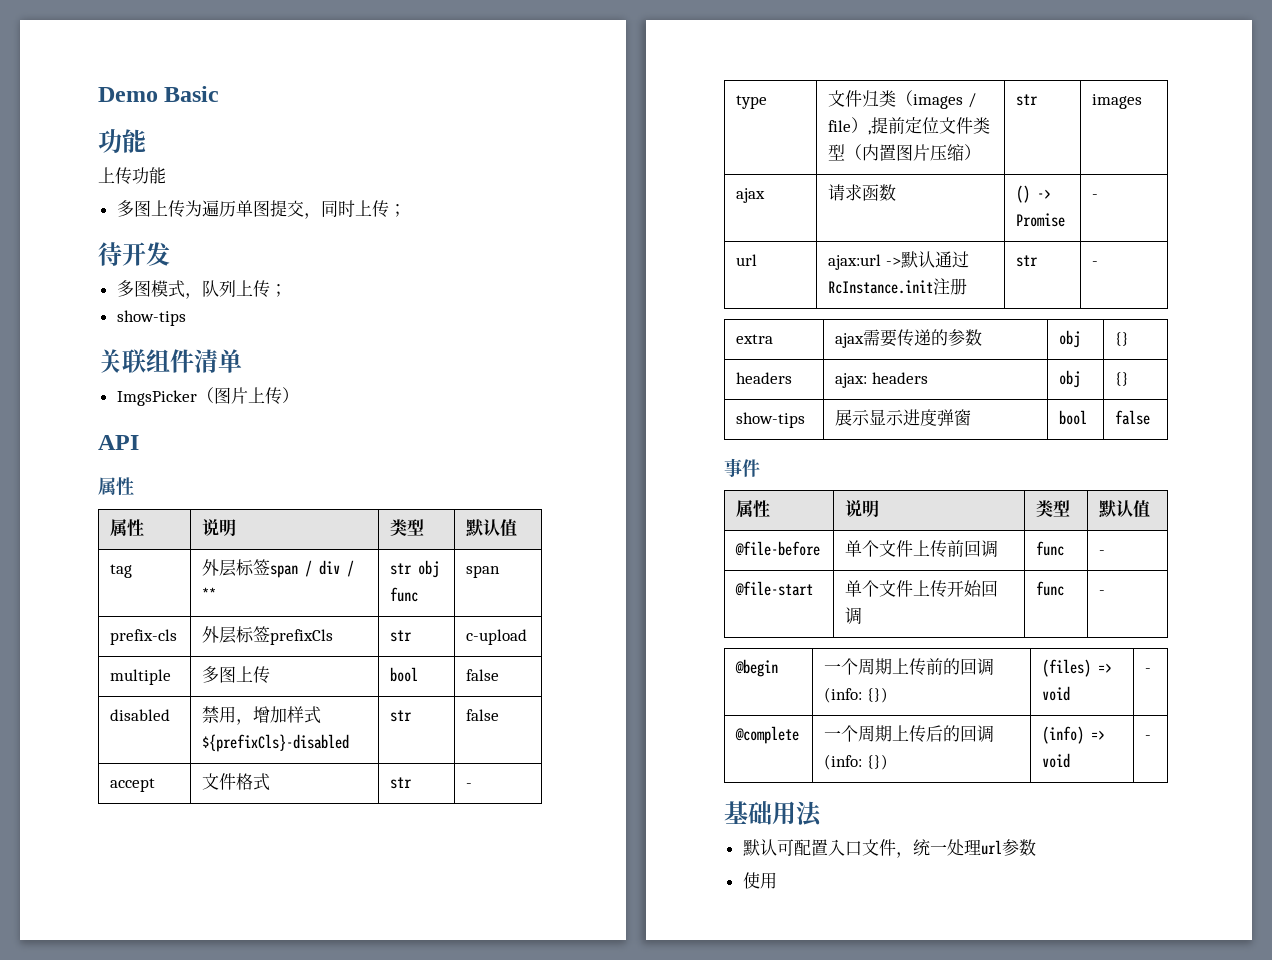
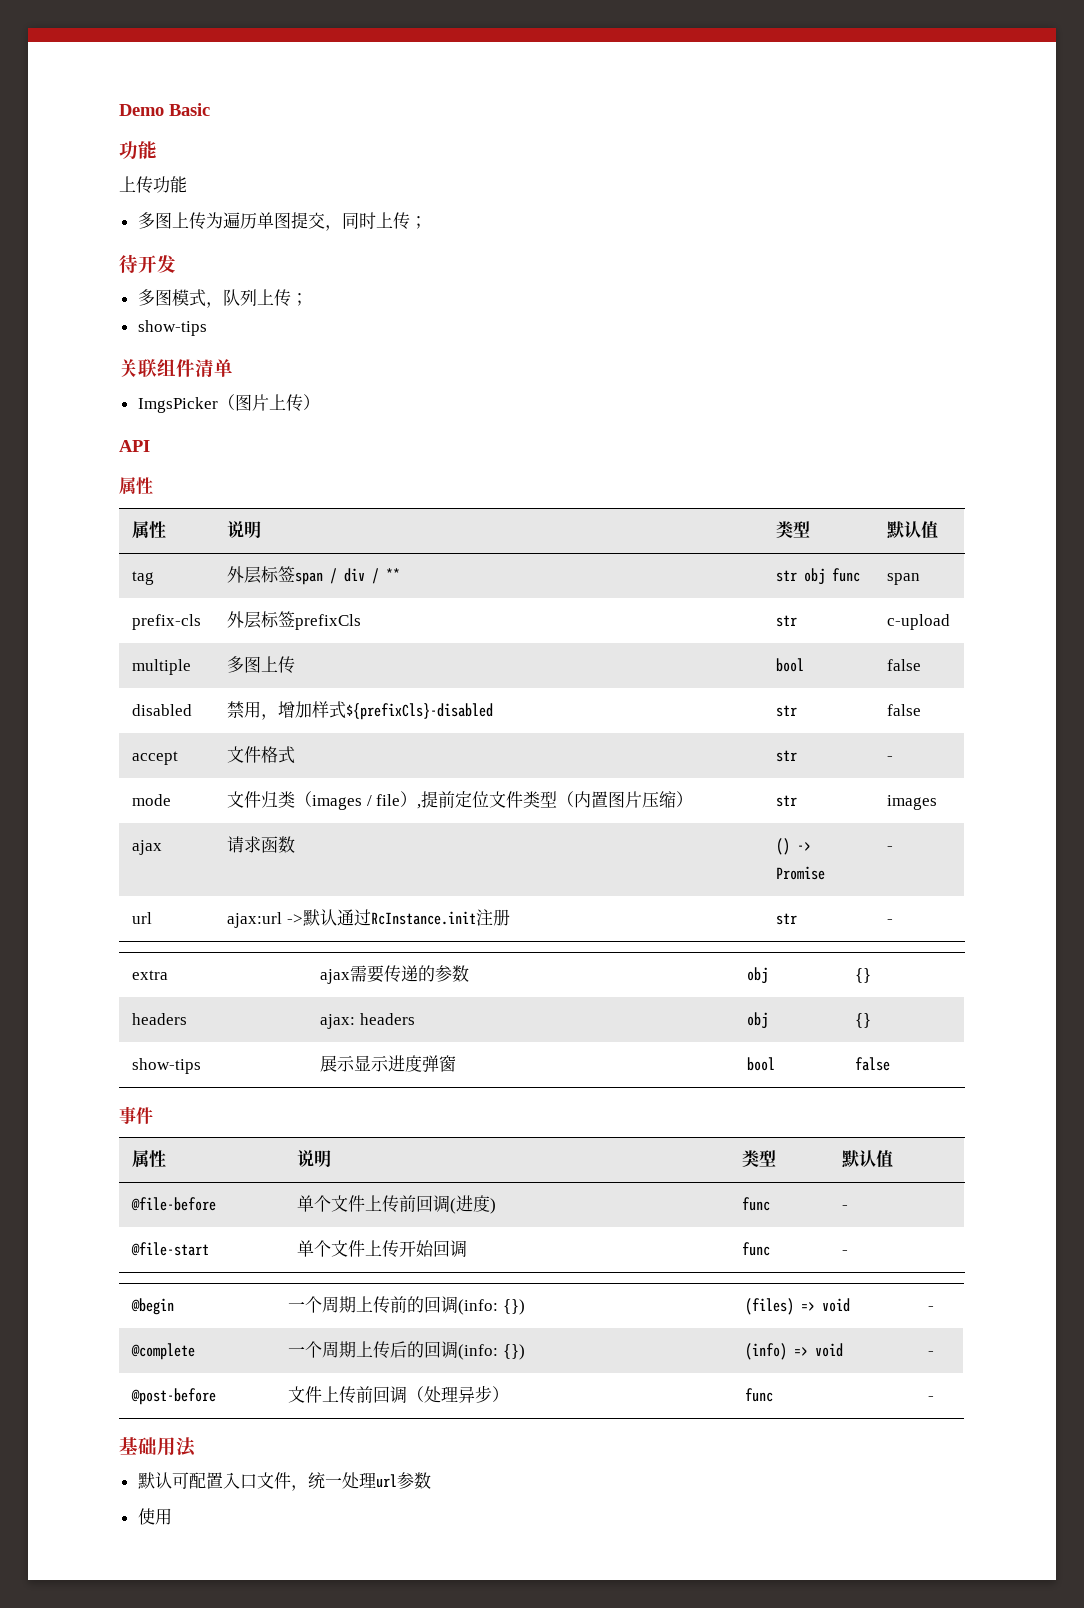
- type | 文件归类（images / file）,提前定位文件类型（内置图片压缩） | str | images
+ mode | 文件归类（images / file）,提前定位文件类型（内置图片压缩） | str | images
- @file-before | 单个文件上传前回调 | func | -
+ @file-before | 单个文件上传前回调(进度) | func | -
+ @post-before | 文件上传前回调（处理异步） | func | -

